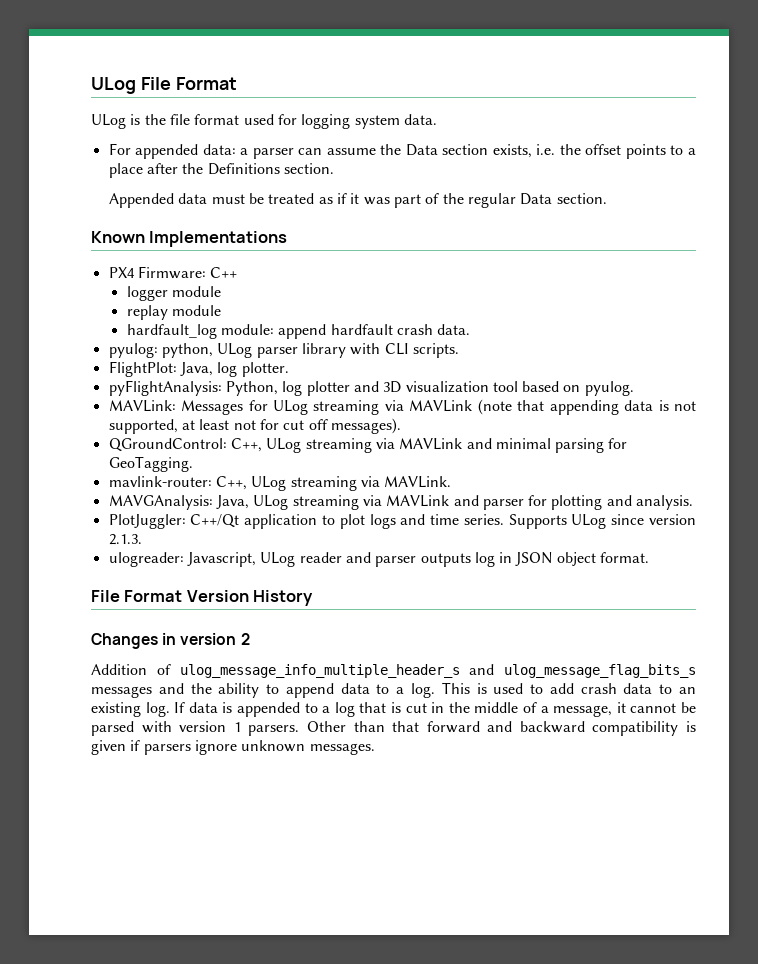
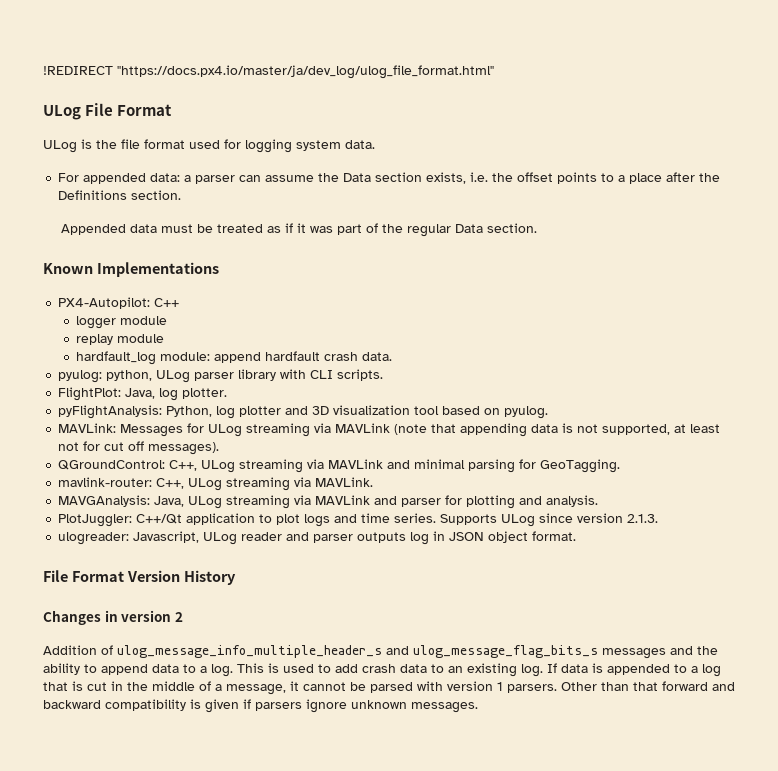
+ !REDIRECT "https://docs.px4.io/master/ja/dev_log/ulog_file_format.html"
- PX4 Firmware: C++
+ PX4-Autopilot: C++

